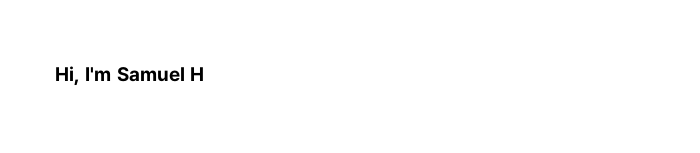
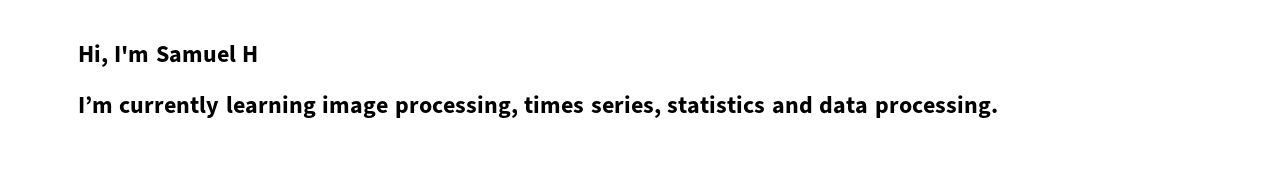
+ I’m currently learning image processing, times series, statistics and data processing.

